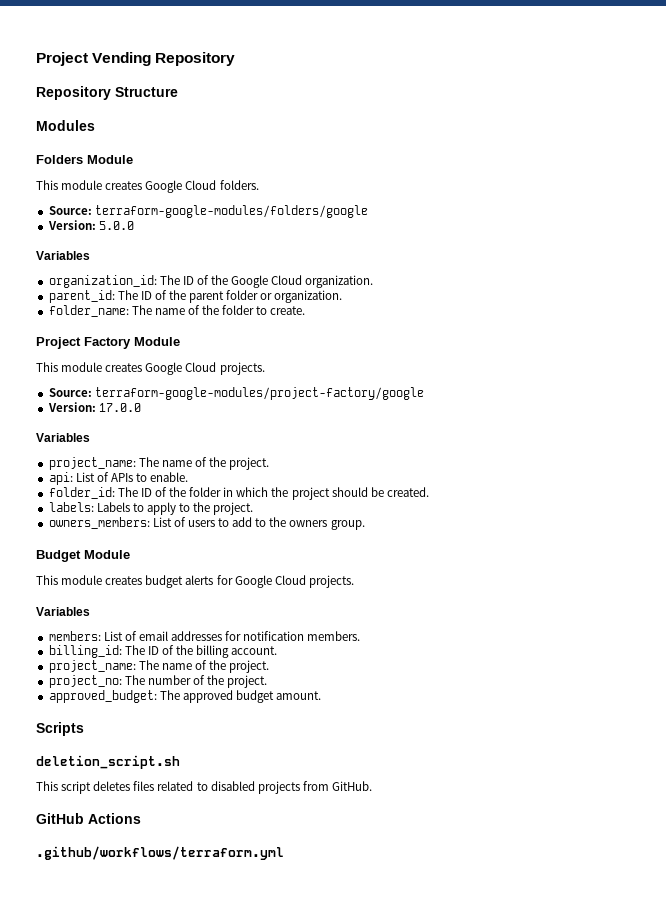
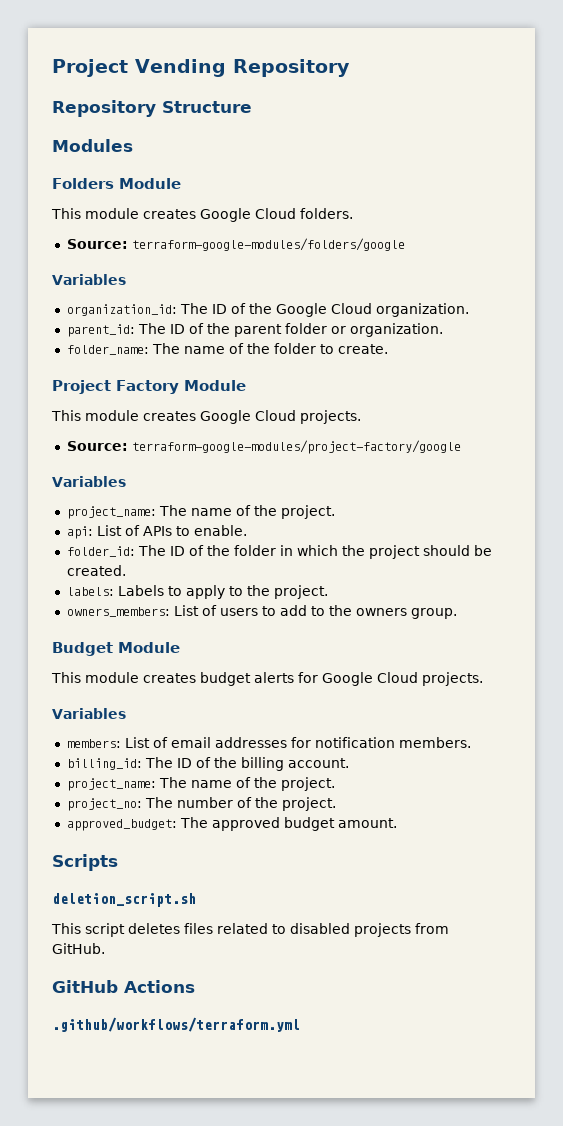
- Version: 5.0.0
- Version: 17.0.0

